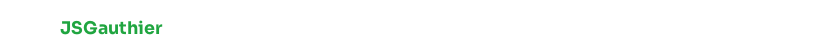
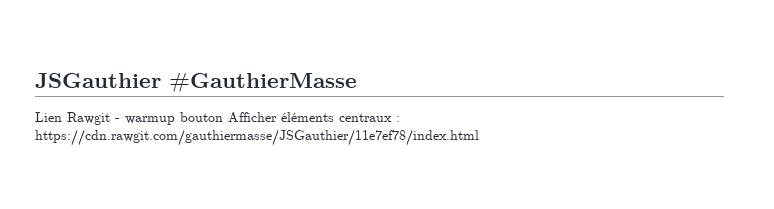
- JSGauthier
+ JSGauthier #GauthierMasse
+ Lien Rawgit - warmup bouton Afficher éléments centraux : https://cdn.rawgit.com/gauthiermasse/JSGauthier/11e7ef78/index.html

